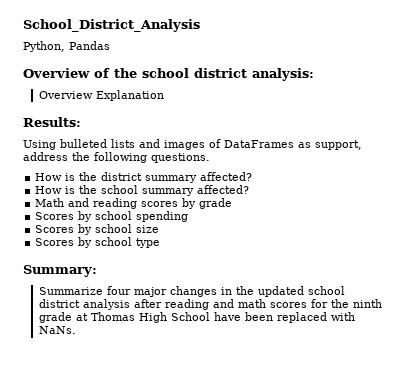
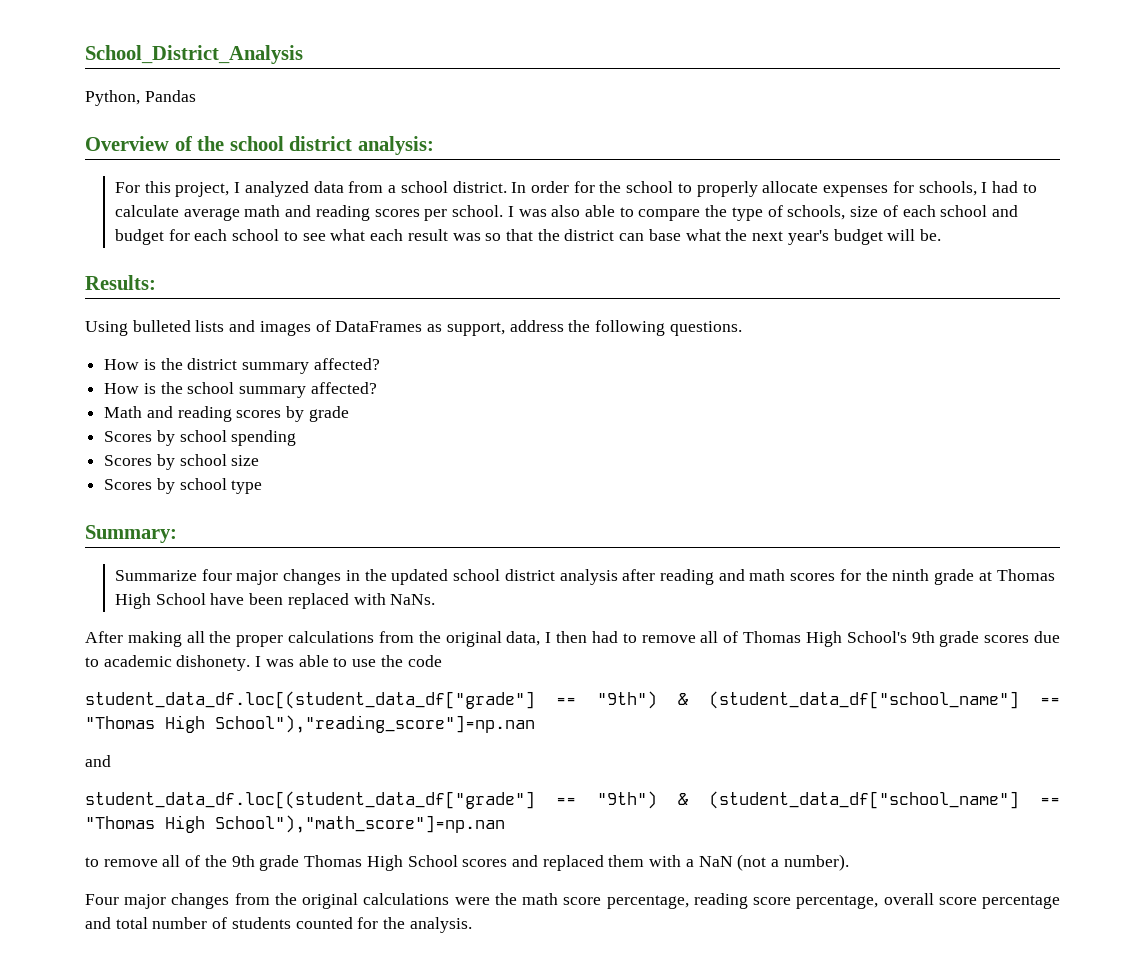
- Overview Explanation
+ For this project, I analyzed data from a school district. In order for the school to properly allocate expenses for schools, I had to calculate average math and reading scores per school. I was also able to compare the type of schools, size of each school and budget for each school to see what each result was so that the district can base what the next year's budget will be.
+ After making all the proper calculations from the original data, I then had to remove all of Thomas High School's 9th grade scores due to academic dishonety. I was able to use the code
+ student_data_df.loc[(student_data_df["grade"] == "9th") & (student_data_df["school_name"] == "Thomas High School"),"reading_score"]=np.nan
+ and
+ student_data_df.loc[(student_data_df["grade"] == "9th") & (student_data_df["school_name"] == "Thomas High School"),"math_score"]=np.nan
+ to remove all of the 9th grade Thomas High School scores and replaced them with a NaN (not a number).
+ Four major changes from the original calculations were the math score percentage, reading score percentage, overall score percentage and total number of students counted for the analysis.

